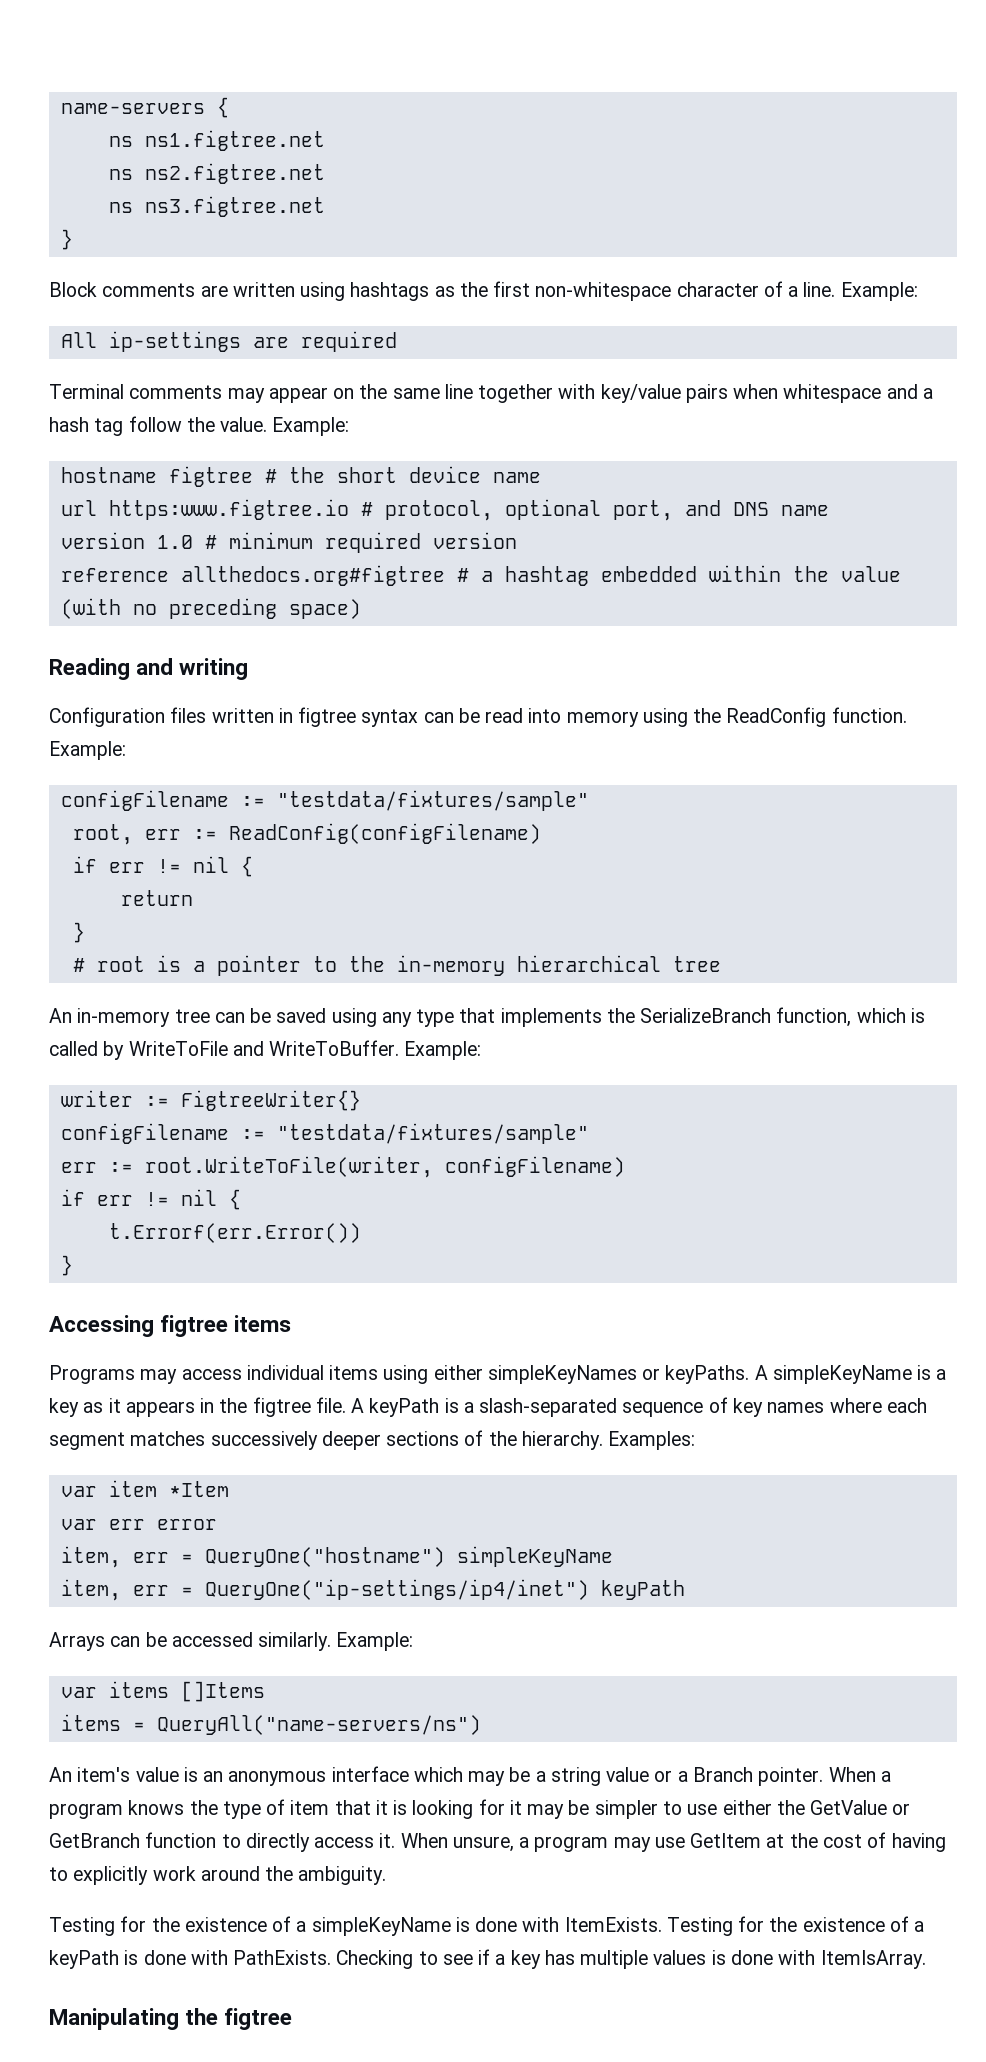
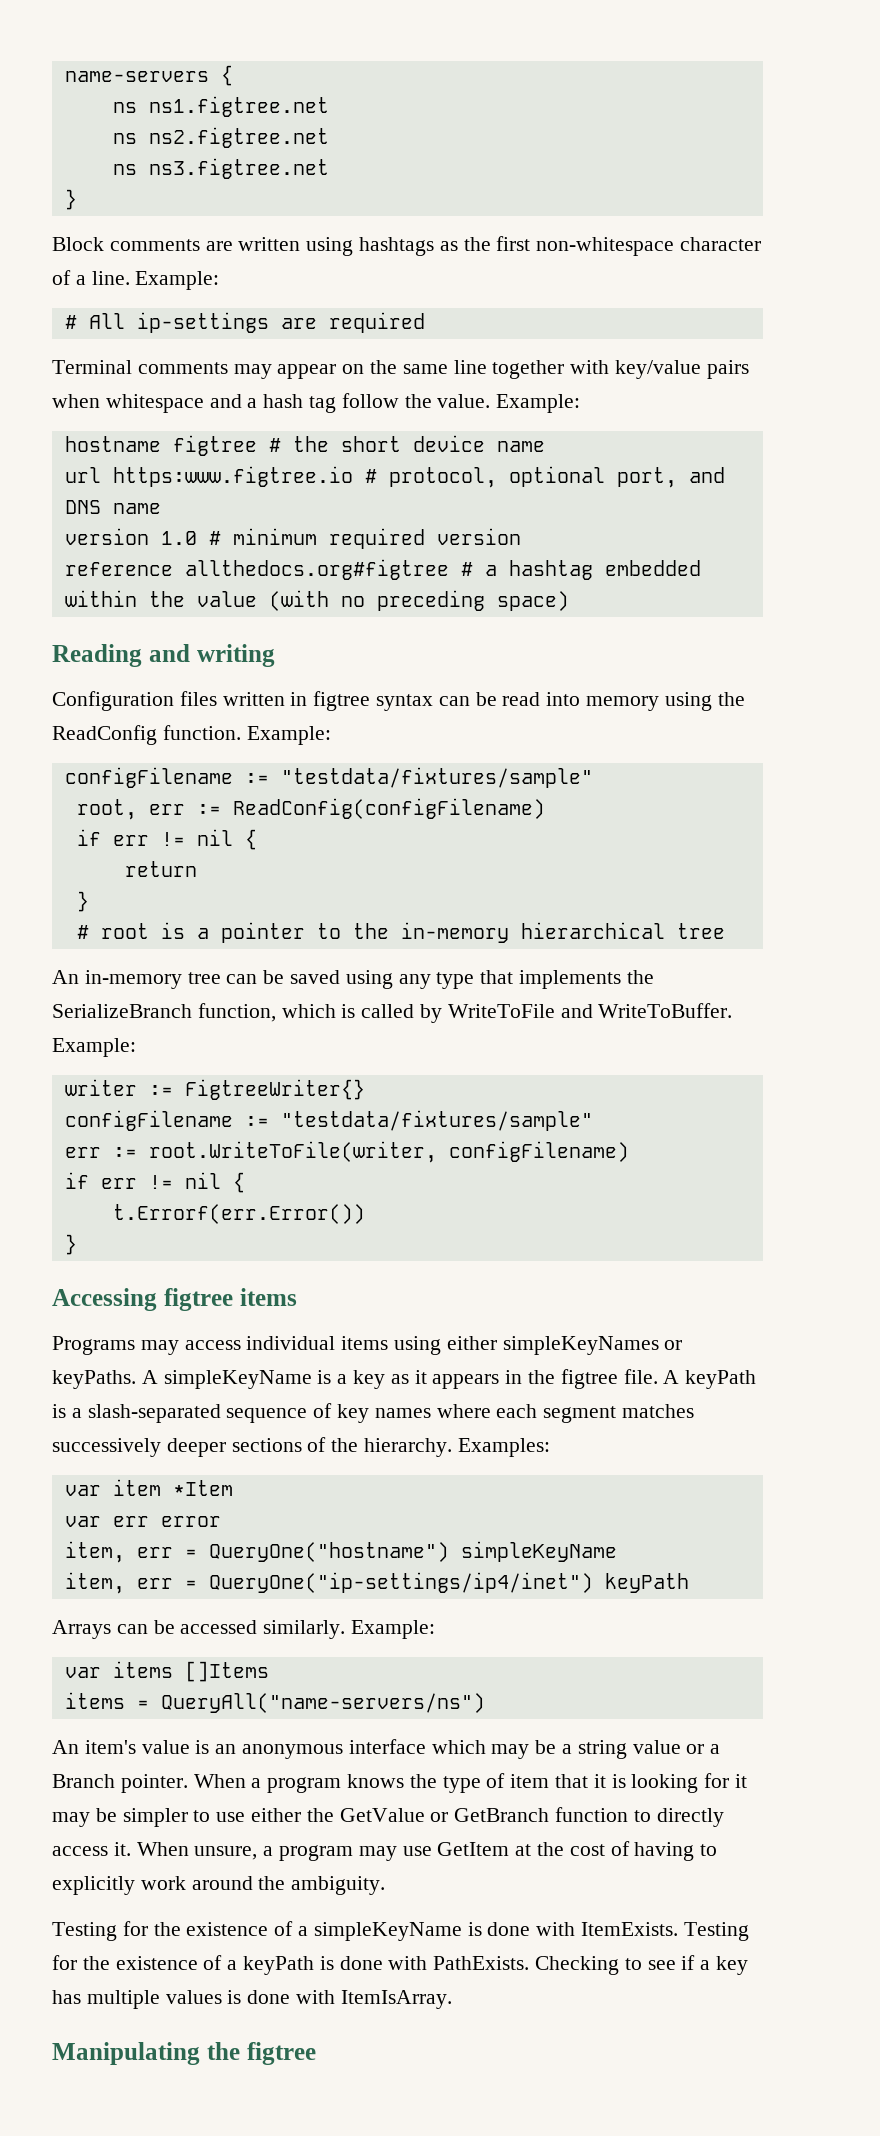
- All ip-settings are required
+ # All ip-settings are required

